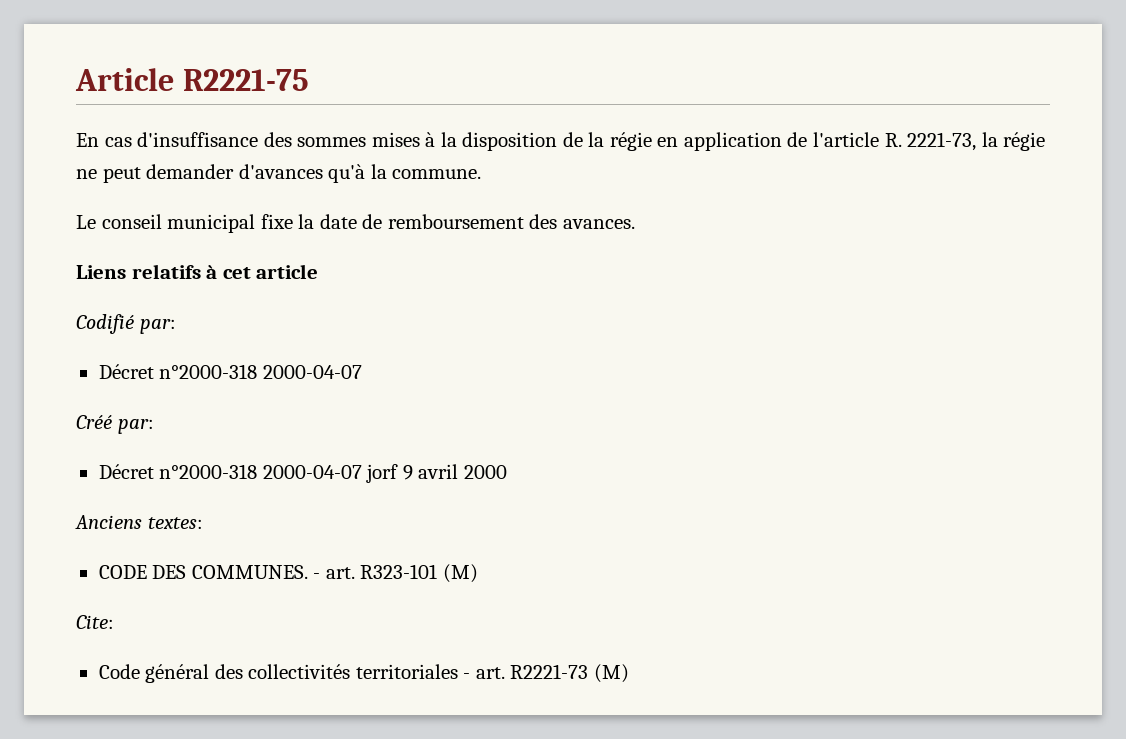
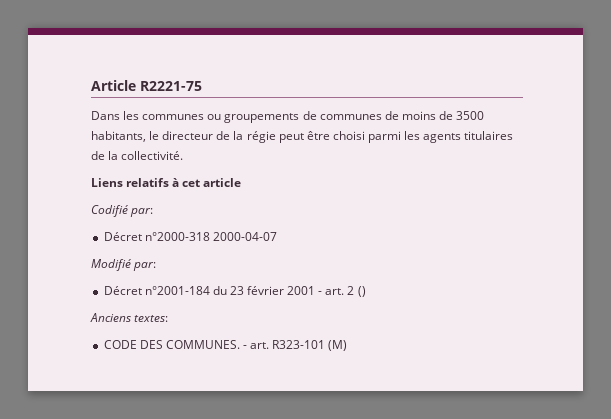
- En cas d'insuffisance des sommes mises à la disposition de la régie en application de l'article R. 2221-73, la régie ne peut demander d'avances qu'à la commune.
- Le conseil municipal fixe la date de remboursement des avances.
+ Dans les communes ou groupements de communes de moins de 3500 habitants, le directeur de la régie peut être choisi parmi les agents titulaires de la collectivité.
- Créé par:
- Décret n°2000-318 2000-04-07 jorf 9 avril 2000
+ Modifié par:
+ Décret n°2001-184 du 23 février 2001 - art. 2 ()
- Cite:
- Code général des collectivités territoriales - art. R2221-73 (M)

